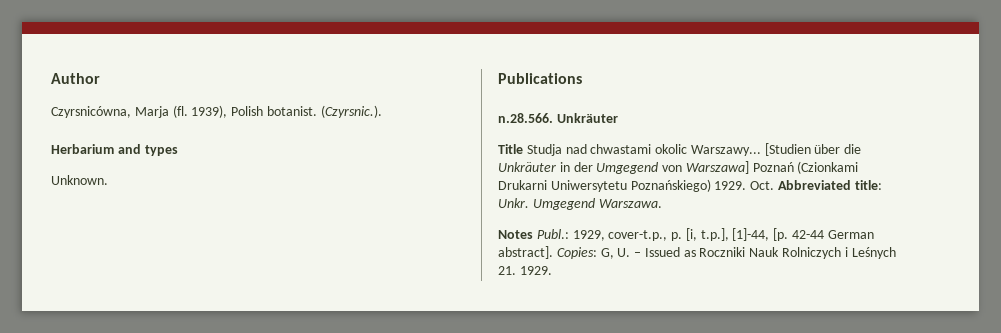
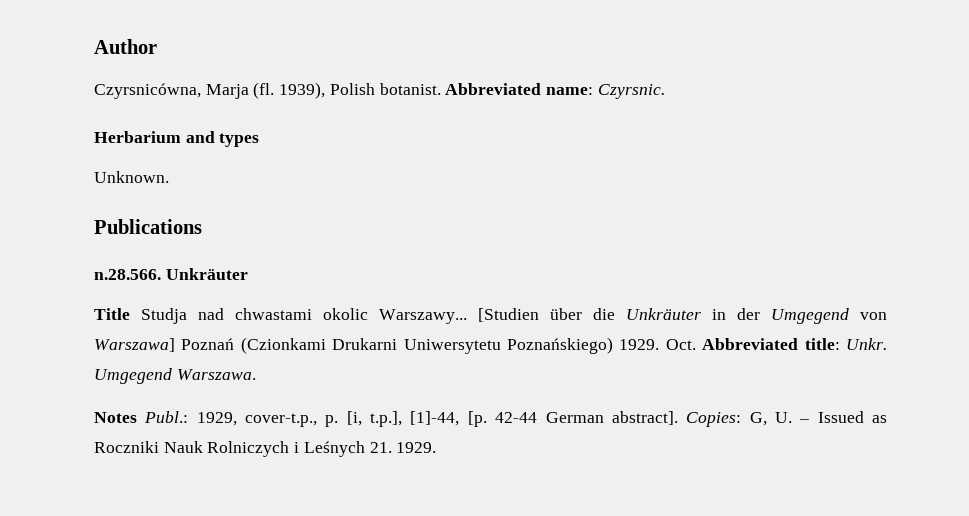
- (Czyrsnic.).
+ Abbreviated name: Czyrsnic.

